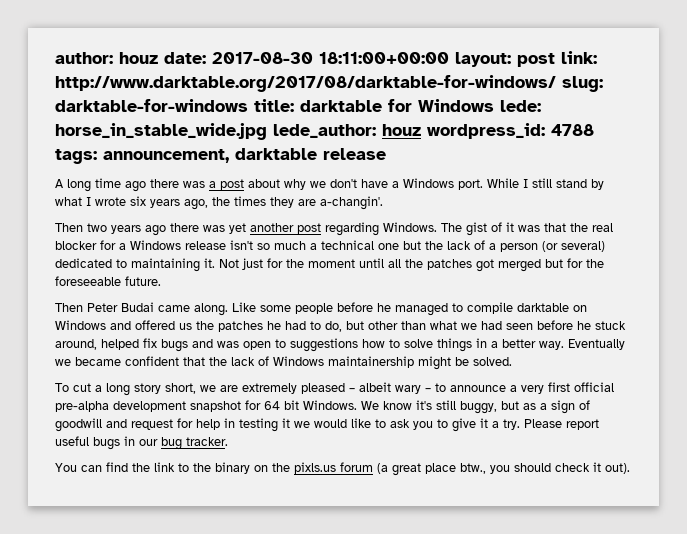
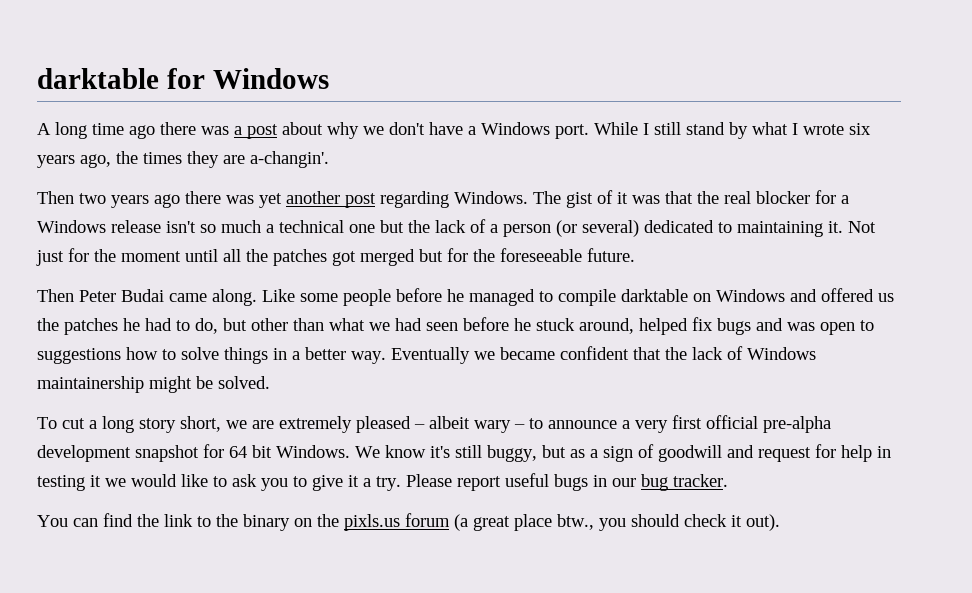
- author: houz date: 2017-08-30 18:11:00+00:00 layout: post link: http://www.darktable.org/2017/08/darktable-for-windows/ slug: darktable-for-windows title: darktable for Windows lede: horse_in_stable_wide.jpg lede_author: houz wordpress_id: 4788 tags: announcement, darktable release
+ darktable for Windows

